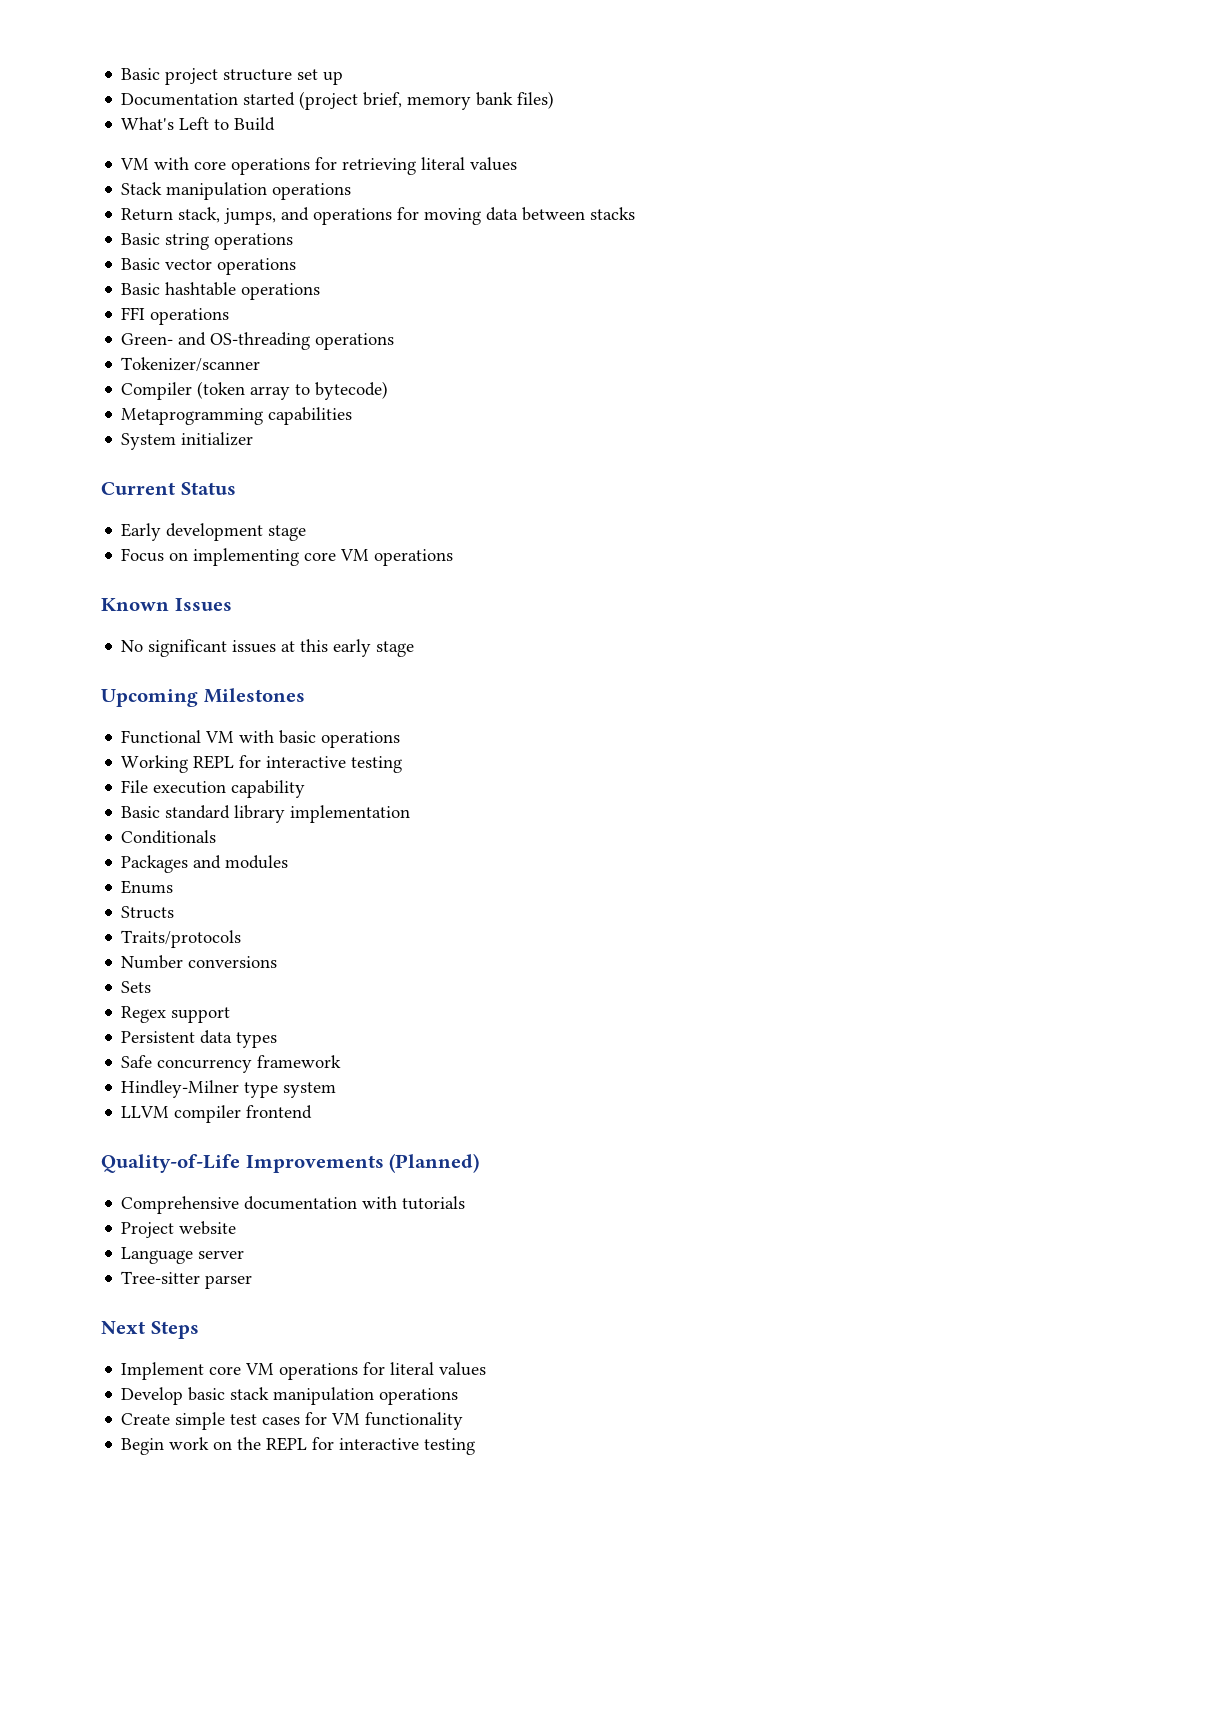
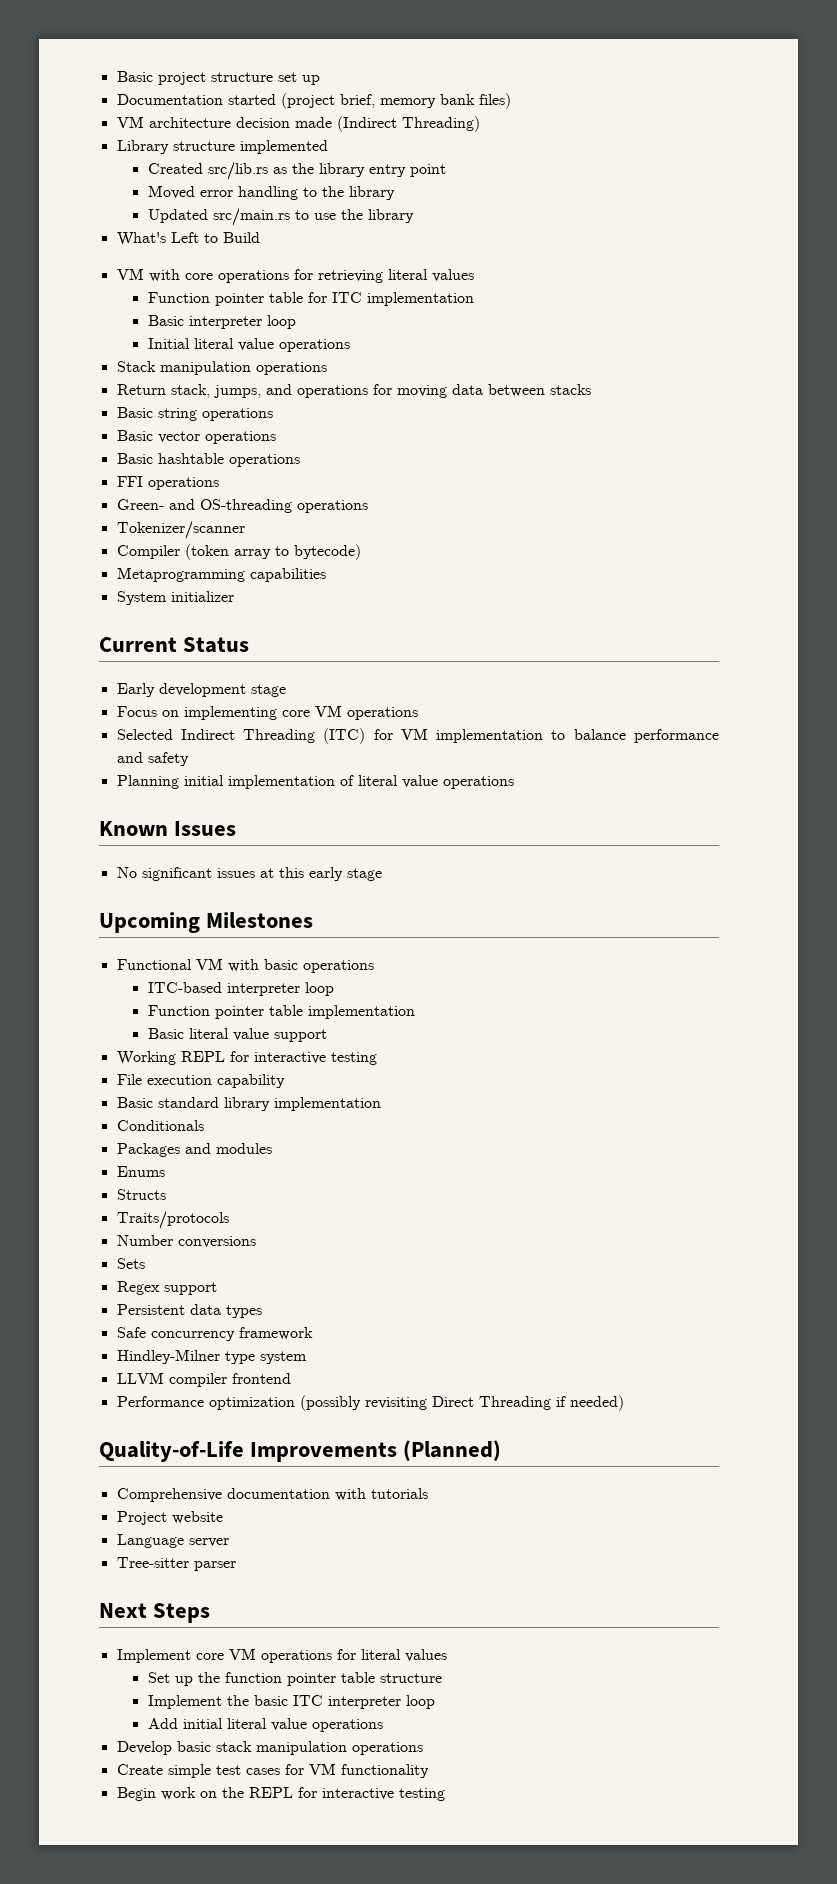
+ VM architecture decision made (Indirect Threading)
+ Library structure implemented
+ Created src/lib.rs as the library entry point
+ Moved error handling to the library
+ Updated src/main.rs to use the library
+ Function pointer table for ITC implementation
+ Basic interpreter loop
+ Initial literal value operations
+ Selected Indirect Threading (ITC) for VM implementation to balance performance and safety
+ Planning initial implementation of literal value operations
+ ITC-based interpreter loop
+ Function pointer table implementation
+ Basic literal value support
+ Performance optimization (possibly revisiting Direct Threading if needed)
+ Set up the function pointer table structure
+ Implement the basic ITC interpreter loop
+ Add initial literal value operations

